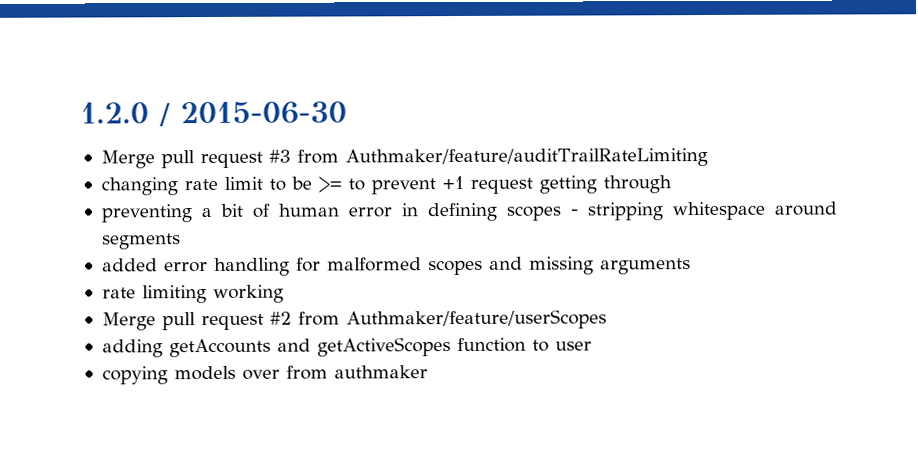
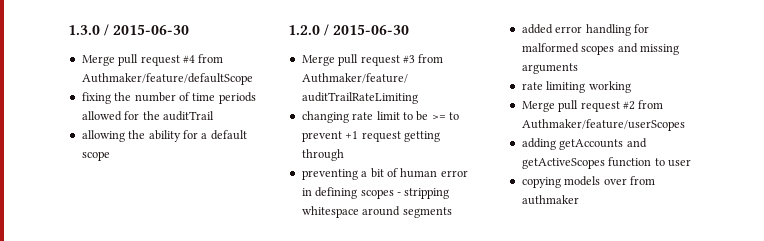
+ 1.3.0 / 2015-06-30
+ Merge pull request #4 from Authmaker/feature/defaultScope
+ fixing the number of time periods allowed for the auditTrail
+ allowing the ability for a default scope

